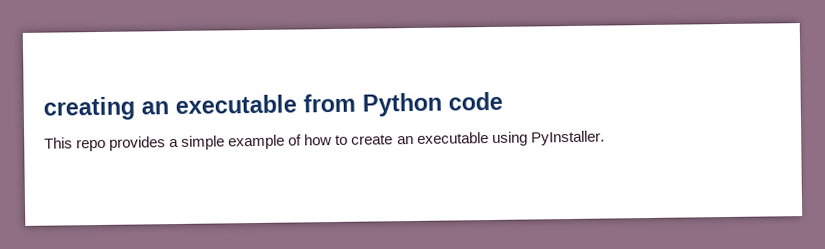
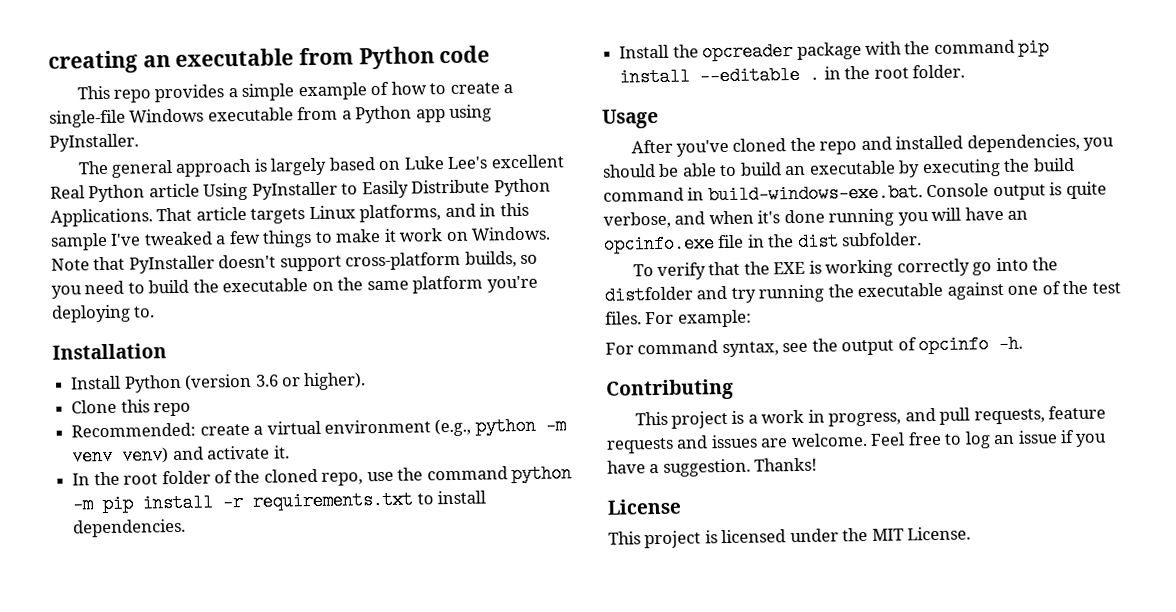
- This repo provides a simple example of how to create an executable using PyInstaller.
+ This repo provides a simple example of how to create a single-file Windows executable from a Python app using PyInstaller.
+ The general approach is largely based on Luke Lee's excellent Real Python article Using PyInstaller to Easily Distribute Python Applications. That article targets Linux platforms, and in this sample I've tweaked a few things to make it work on Windows. Note that PyInstaller doesn't support cross-platform builds, so you need to build the executable on the same platform you're deploying to.
+ Installation
+ Install Python (version 3.6 or higher).
+ Clone this repo
+ Recommended: create a virtual environment (e.g., python -m venv venv) and activate it.
+ In the root folder of the cloned repo, use the command python -m pip install -r requirements.txt to install dependencies.
+ Install the opcreader package with the command pip install --editable . in the root folder.
+ Usage
+ After you've cloned the repo and installed dependencies, you should be able to build an executable by executing the build command in build-windows-exe.bat. Console output is quite verbose, and when it's done running you will have an opcinfo.exe file in the dist subfolder.
+ To verify that the EXE is working correctly go into the distfolder and try running the executable against one of the test files. For example:
+ For command syntax, see the output of opcinfo -h.
+ Contributing
+ This project is a work in progress, and pull requests, feature requests and issues are welcome. Feel free to log an issue if you have a suggestion. Thanks!
+ License
+ This project is licensed under the MIT License.

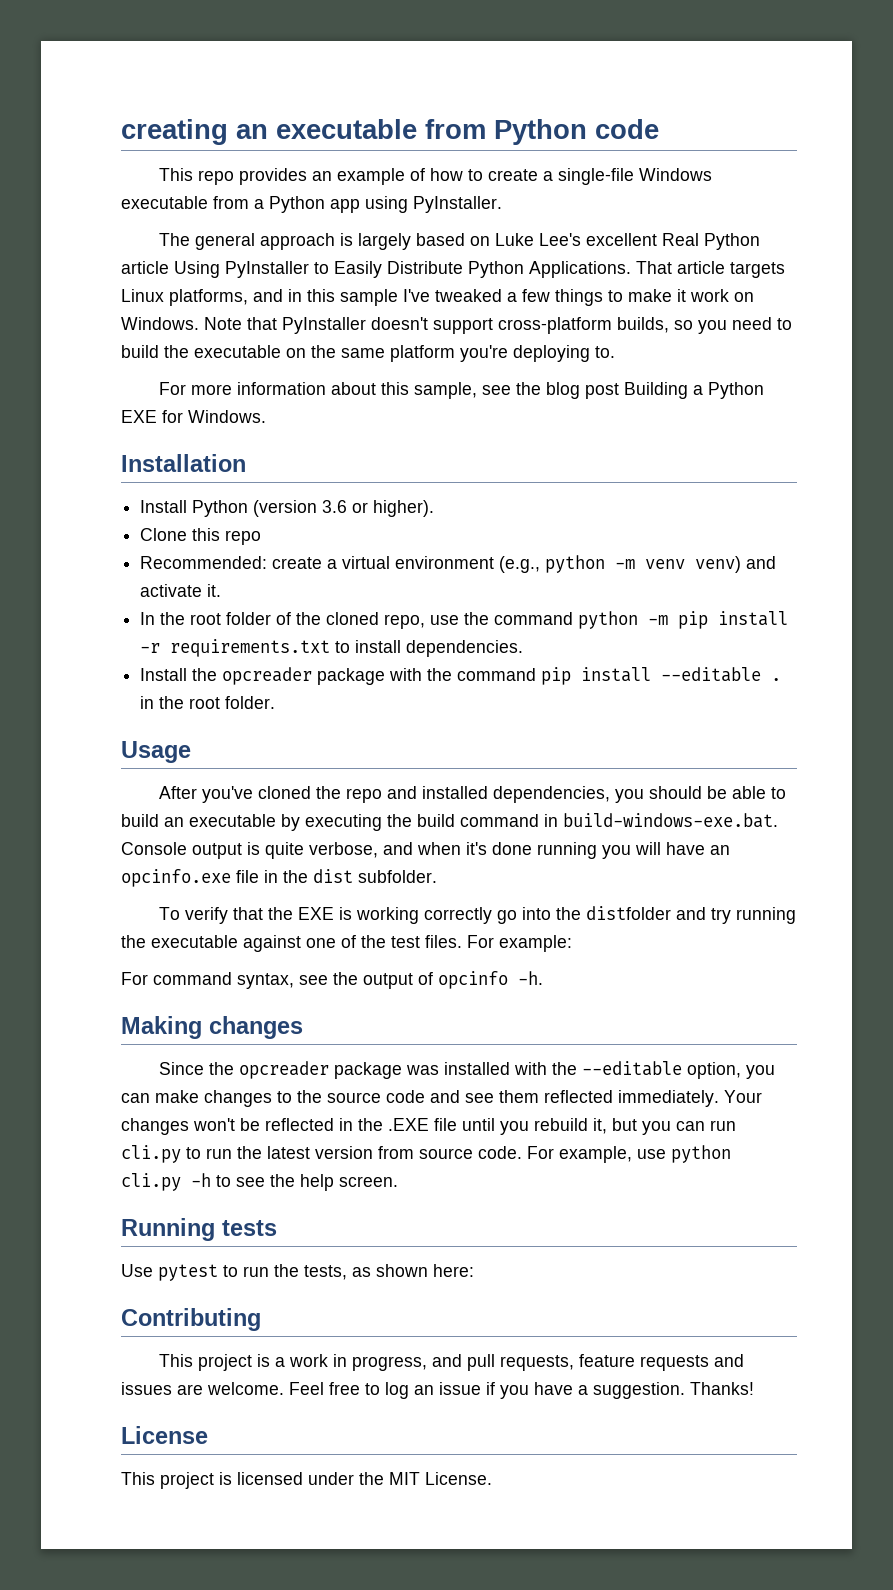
- This repo provides a simple example of how to create a single-file Windows executable from a Python app using PyInstaller.
+ This repo provides an example of how to create a single-file Windows executable from a Python app using PyInstaller.
+ For more information about this sample, see the blog post Building a Python EXE for Windows.
+ Making changes
+ Since the opcreader package was installed with the --editable option, you can make changes to the source code and see them reflected immediately. Your changes won't be reflected in the .EXE file until you rebuild it, but you can run cli.py to run the latest version from source code. For example, use python cli.py -h to see the help screen.
+ Running tests
+ Use pytest to run the tests, as shown here:

